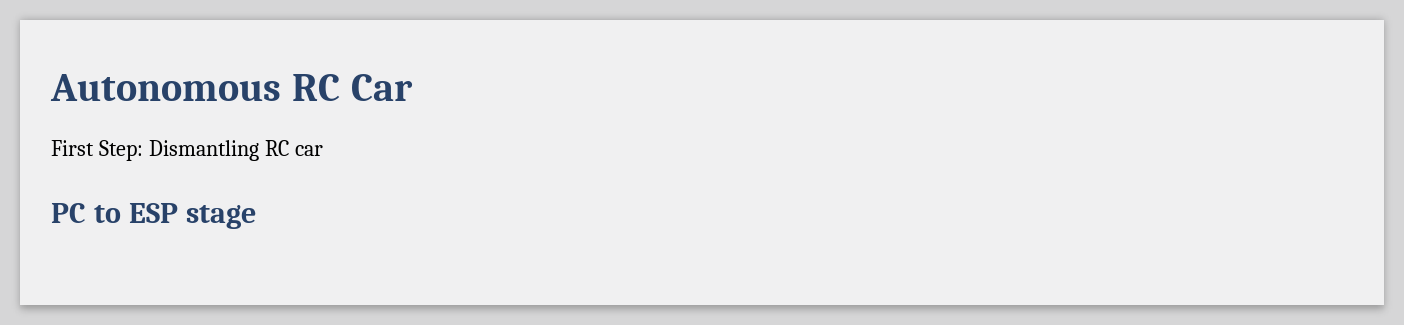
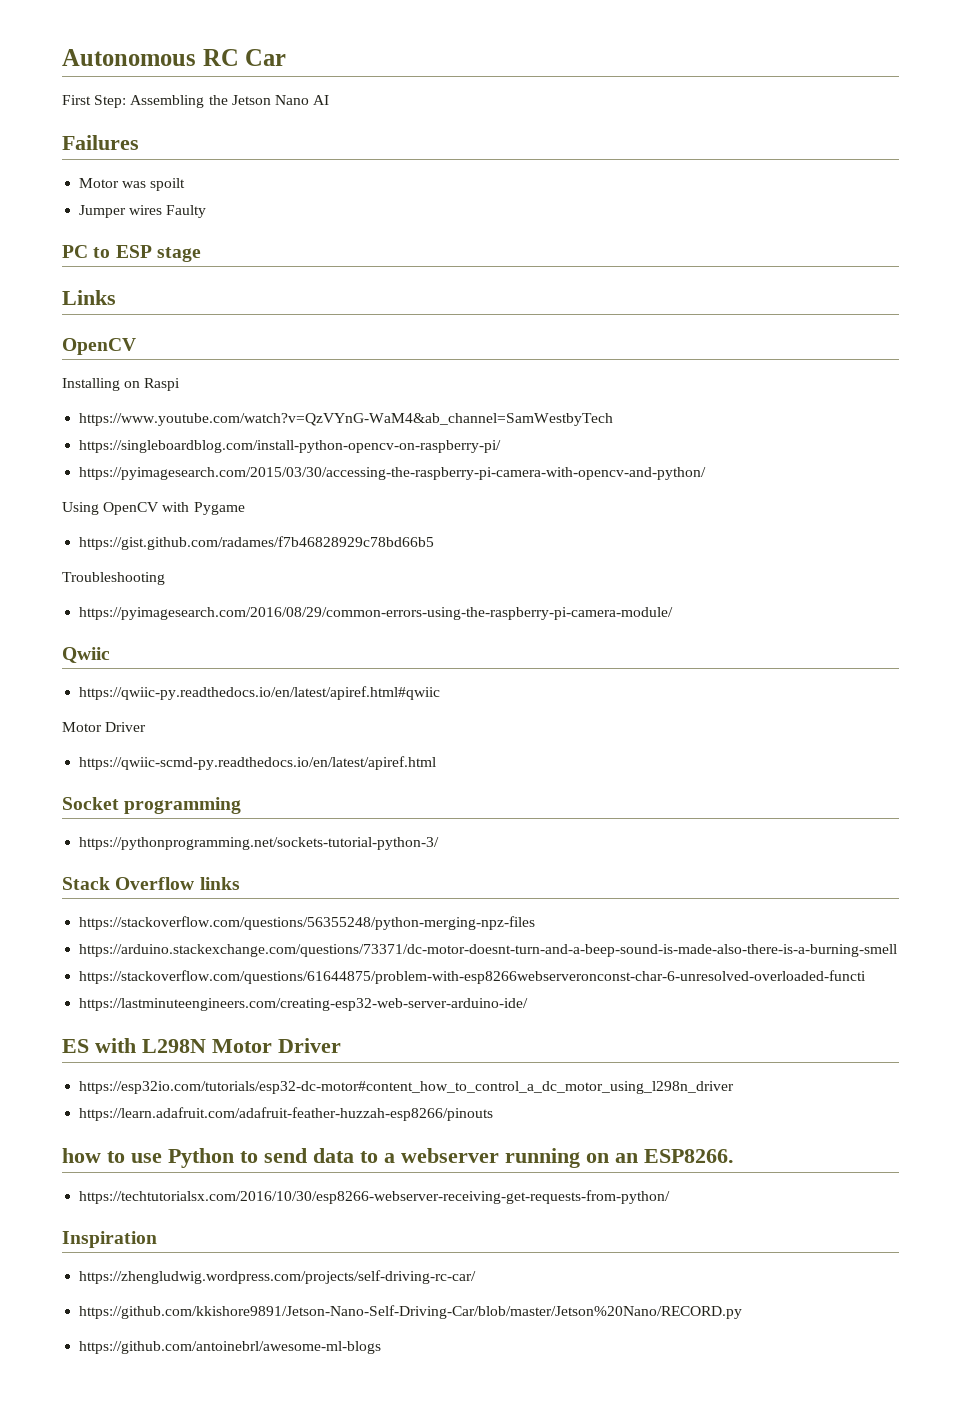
- First Step: Dismantling RC car
+ First Step: Assembling the Jetson Nano AI
+ Failures
+ Motor was spoilt
+ Jumper wires Faulty
  PC to ESP stage
+ Links
+ OpenCV
+ Installing on Raspi
+ https://www.youtube.com/watch?v=QzVYnG-WaM4&ab_channel=SamWestbyTech
+ https://singleboardblog.com/install-python-opencv-on-raspberry-pi/
+ https://pyimagesearch.com/2015/03/30/accessing-the-raspberry-pi-camera-with-opencv-and-python/
+ Using OpenCV with Pygame
+ https://gist.github.com/radames/f7b46828929c78bd66b5
+ Troubleshooting
+ https://pyimagesearch.com/2016/08/29/common-errors-using-the-raspberry-pi-camera-module/
+ Qwiic
+ https://qwiic-py.readthedocs.io/en/latest/apiref.html#qwiic
+ Motor Driver
+ https://qwiic-scmd-py.readthedocs.io/en/latest/apiref.html
+ Socket programming
+ https://pythonprogramming.net/sockets-tutorial-python-3/
+ Stack Overflow links
+ https://stackoverflow.com/questions/56355248/python-merging-npz-files
+ https://arduino.stackexchange.com/questions/73371/dc-motor-doesnt-turn-and-a-beep-sound-is-made-also-there-is-a-burning-smell
+ https://stackoverflow.com/questions/61644875/problem-with-esp8266webserveronconst-char-6-unresolved-overloaded-functi
+ https://lastminuteengineers.com/creating-esp32-web-server-arduino-ide/
+ ES with L298N Motor Driver
+ https://esp32io.com/tutorials/esp32-dc-motor#content_how_to_control_a_dc_motor_using_l298n_driver
+ https://learn.adafruit.com/adafruit-feather-huzzah-esp8266/pinouts
+ how to use Python to send data to a webserver running on an ESP8266.
+ https://techtutorialsx.com/2016/10/30/esp8266-webserver-receiving-get-requests-from-python/
+ Inspiration
+ https://zhengludwig.wordpress.com/projects/self-driving-rc-car/
+ https://github.com/kkishore9891/Jetson-Nano-Self-Driving-Car/blob/master/Jetson%20Nano/RECORD.py
+ https://github.com/antoinebrl/awesome-ml-blogs

